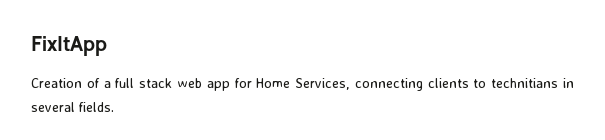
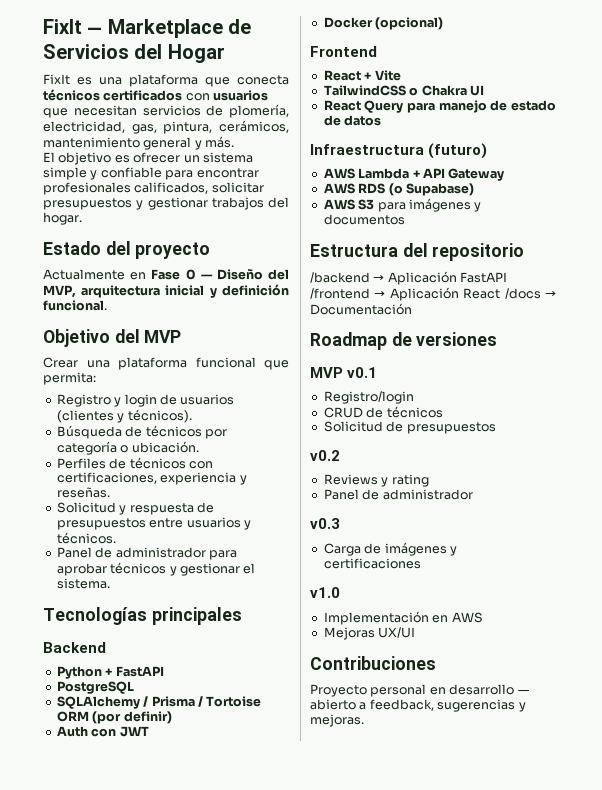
- FixItApp
- Creation of a full stack web app for Home Services, connecting clients to technitians in several fields.
+ FixIt — Marketplace de Servicios del Hogar
+ FixIt es una plataforma que conecta técnicos certificados con usuarios que necesitan servicios de plomería, electricidad, gas, pintura, cerámicos, mantenimiento general y más.
+ El objetivo es ofrecer un sistema simple y confiable para encontrar profesionales calificados, solicitar presupuestos y gestionar trabajos del hogar.
+ Estado del proyecto
+ Actualmente en Fase 0 — Diseño del MVP, arquitectura inicial y definición funcional.
+ Objetivo del MVP
+ Crear una plataforma funcional que permita:
+ Registro y login de usuarios (clientes y técnicos).
+ Búsqueda de técnicos por categoría o ubicación.
+ Perfiles de técnicos con certificaciones, experiencia y reseñas.
+ Solicitud y respuesta de presupuestos entre usuarios y técnicos.
+ Panel de administrador para aprobar técnicos y gestionar el sistema.
+ Tecnologías principales
+ Backend
+ Python + FastAPI
+ PostgreSQL
+ SQLAlchemy / Prisma / Tortoise ORM (por definir)
+ Auth con JWT
+ Docker (opcional)
+ Frontend
+ React + Vite
+ TailwindCSS o Chakra UI
+ React Query para manejo de estado de datos
+ Infraestructura (futuro)
+ AWS Lambda + API Gateway
+ AWS RDS (o Supabase)
+ AWS S3 para imágenes y documentos
+ Estructura del repositorio
+ /backend → Aplicación FastAPI /frontend → Aplicación React /docs → Documentación
+ Roadmap de versiones
+ MVP v0.1
+ Registro/login
+ CRUD de técnicos
+ Solicitud de presupuestos
+ v0.2
+ Reviews y rating
+ Panel de administrador
+ v0.3
+ Carga de imágenes y certificaciones
+ v1.0
+ Implementación en AWS
+ Mejoras UX/UI
+ Contribuciones
+ Proyecto personal en desarrollo — abierto a feedback, sugerencias y mejoras.

